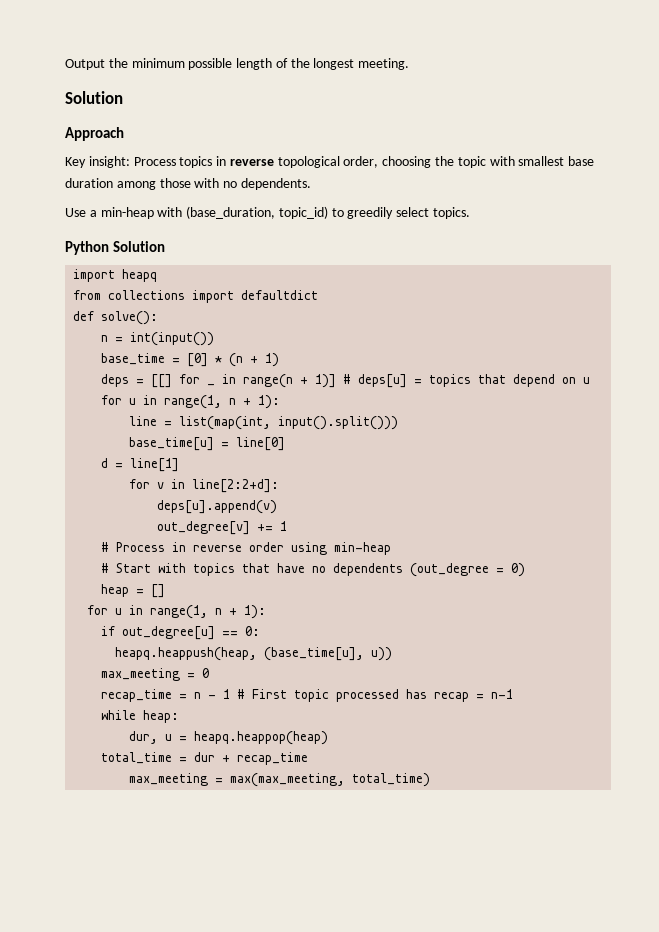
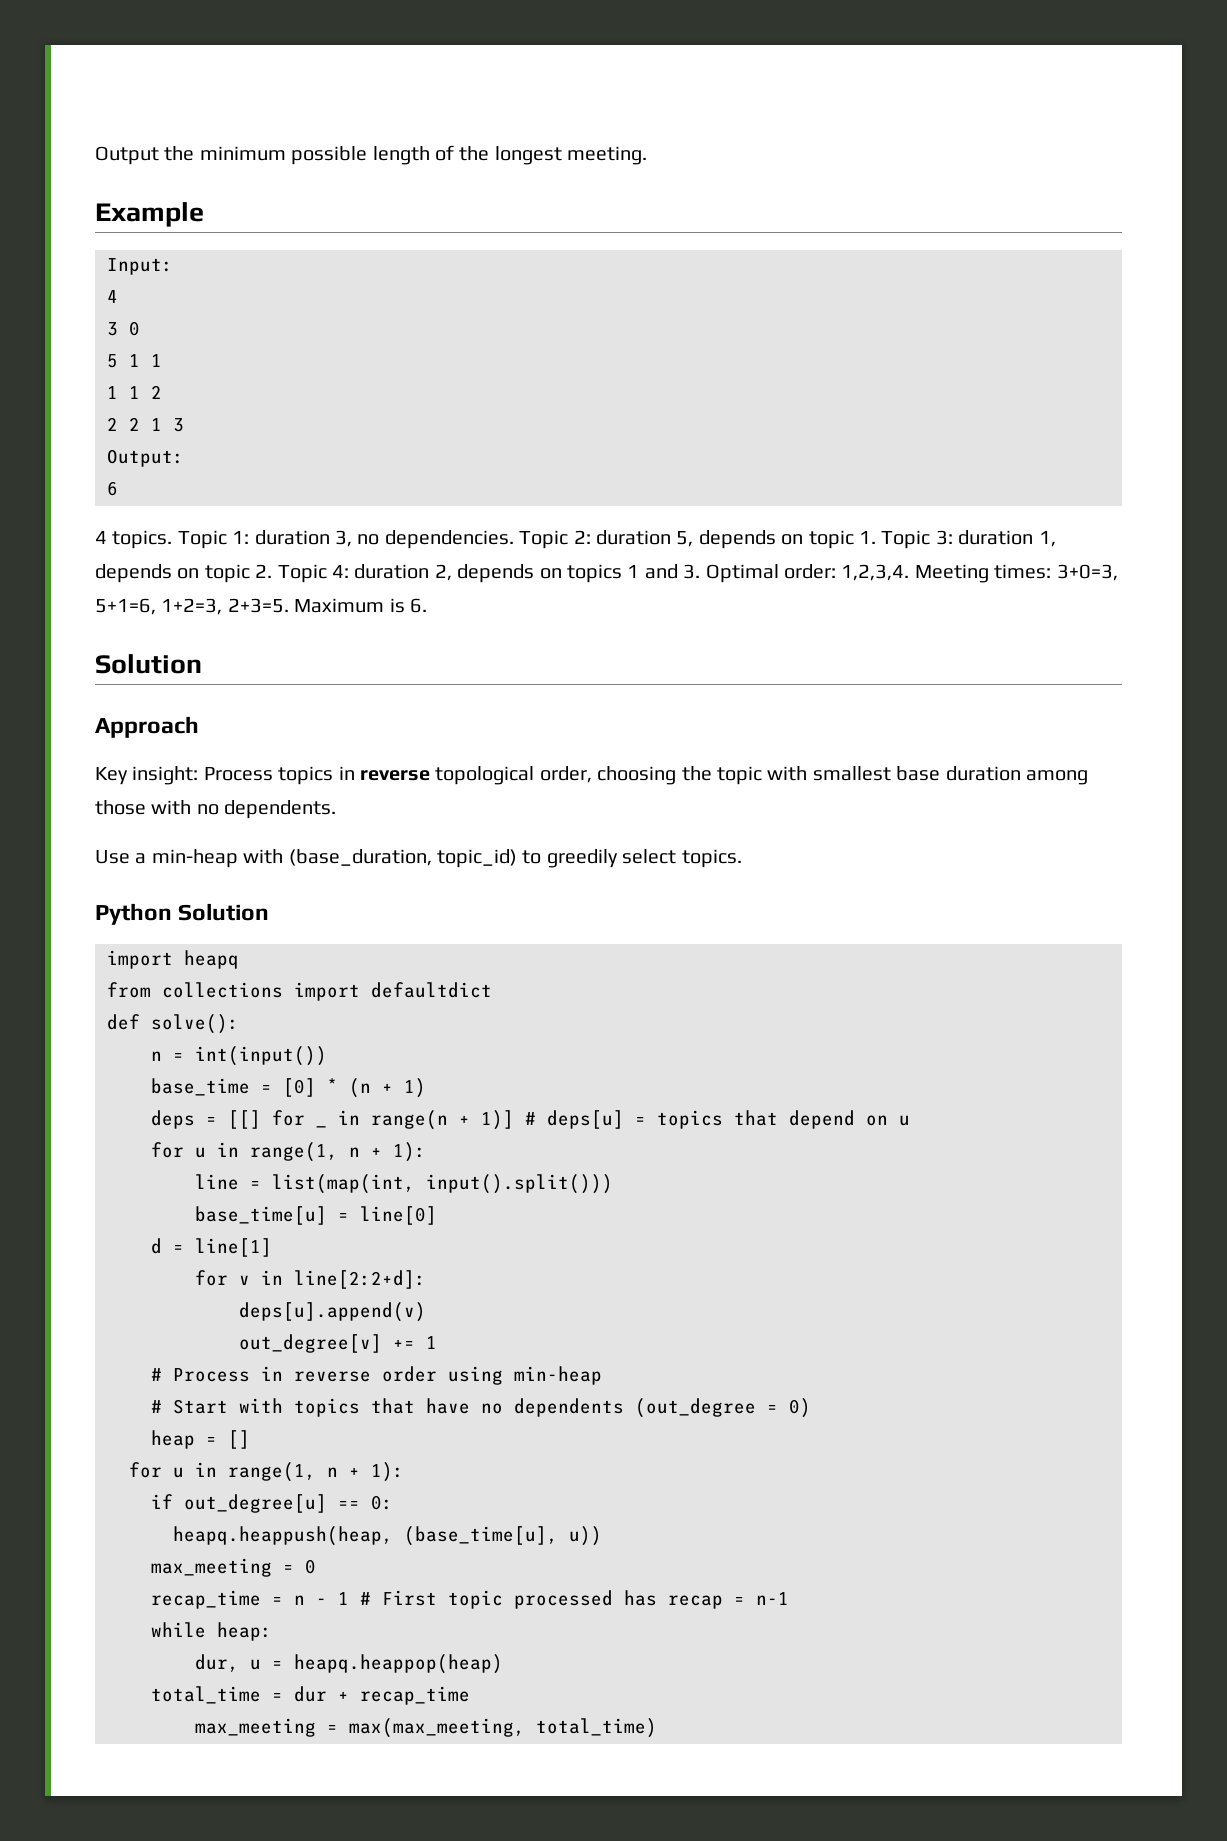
+ Example
+ Input:
+ 4
+ 3 0
+ 5 1 1
+ 1 1 2
+ 2 2 1 3
+ Output:
+ 6
+ 4 topics. Topic 1: duration 3, no dependencies. Topic 2: duration 5, depends on topic 1. Topic 3: duration 1, depends on topic 2. Topic 4: duration 2, depends on topics 1 and 3. Optimal order: 1,2,3,4. Meeting times: 3+0=3, 5+1=6, 1+2=3, 2+3=5. Maximum is 6.

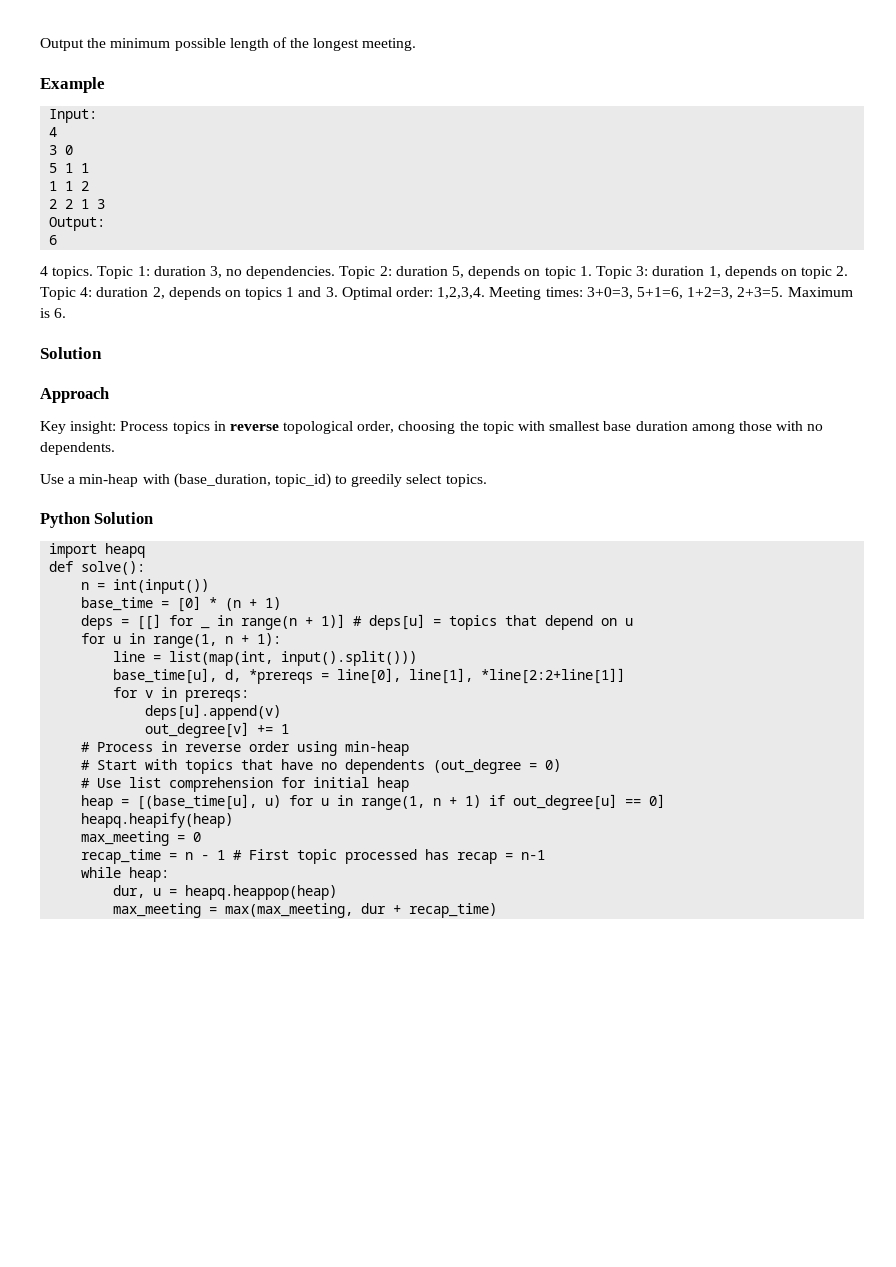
- from collections import defaultdict
- base_time[u] = line[0]
- d = line[1]
+ base_time[u], d, *prereqs = line[0], line[1], *line[2:2+line[1]]
- for v in line[2:2+d]:
+ for v in prereqs:
+ # Use list comprehension for initial heap
- heap = []
- for u in range(1, n + 1):
- if out_degree[u] == 0:
- heapq.heappush(heap, (base_time[u], u))
+ heap = [(base_time[u], u) for u in range(1, n + 1) if out_degree[u] == 0]
+ heapq.heapify(heap)
- total_time = dur + recap_time
- max_meeting = max(max_meeting, total_time)
+ max_meeting = max(max_meeting, dur + recap_time)

